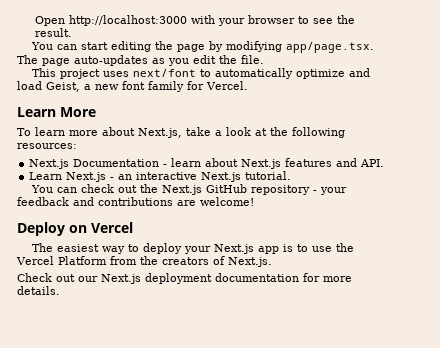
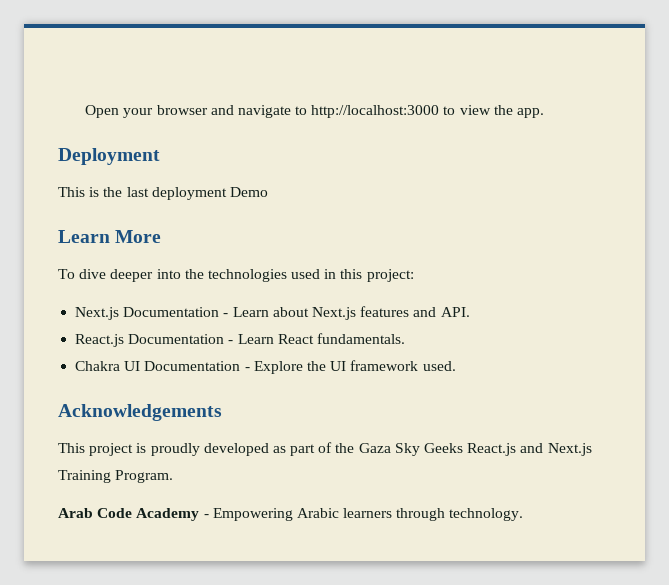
- Open http://localhost:3000 with your browser to see the result.
- You can start editing the page by modifying app/page.tsx. The page auto-updates as you edit the file.
- This project uses next/font to automatically optimize and load Geist, a new font family for Vercel.
+ Open your browser and navigate to http://localhost:3000 to view the app.
+ Deployment
+ This is the last deployment Demo
  Learn More
- To learn more about Next.js, take a look at the following resources:
+ To dive deeper into the technologies used in this project:
- Next.js Documentation - learn about Next.js features and API.
+ Next.js Documentation - Learn about Next.js features and API.
- Learn Next.js - an interactive Next.js tutorial.
- You can check out the Next.js GitHub repository - your feedback and contributions are welcome!
- Deploy on Vercel
- The easiest way to deploy your Next.js app is to use the Vercel Platform from the creators of Next.js.
- Check out our Next.js deployment documentation for more details.
+ React.js Documentation - Learn React fundamentals.
+ Chakra UI Documentation - Explore the UI framework used.
+ Acknowledgements
+ This project is proudly developed as part of the Gaza Sky Geeks React.js and Next.js Training Program.
+ Arab Code Academy - Empowering Arabic learners through technology.

